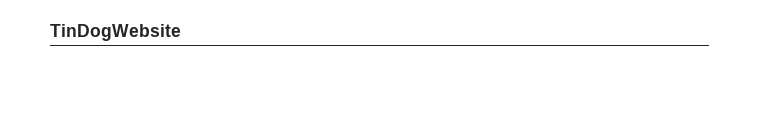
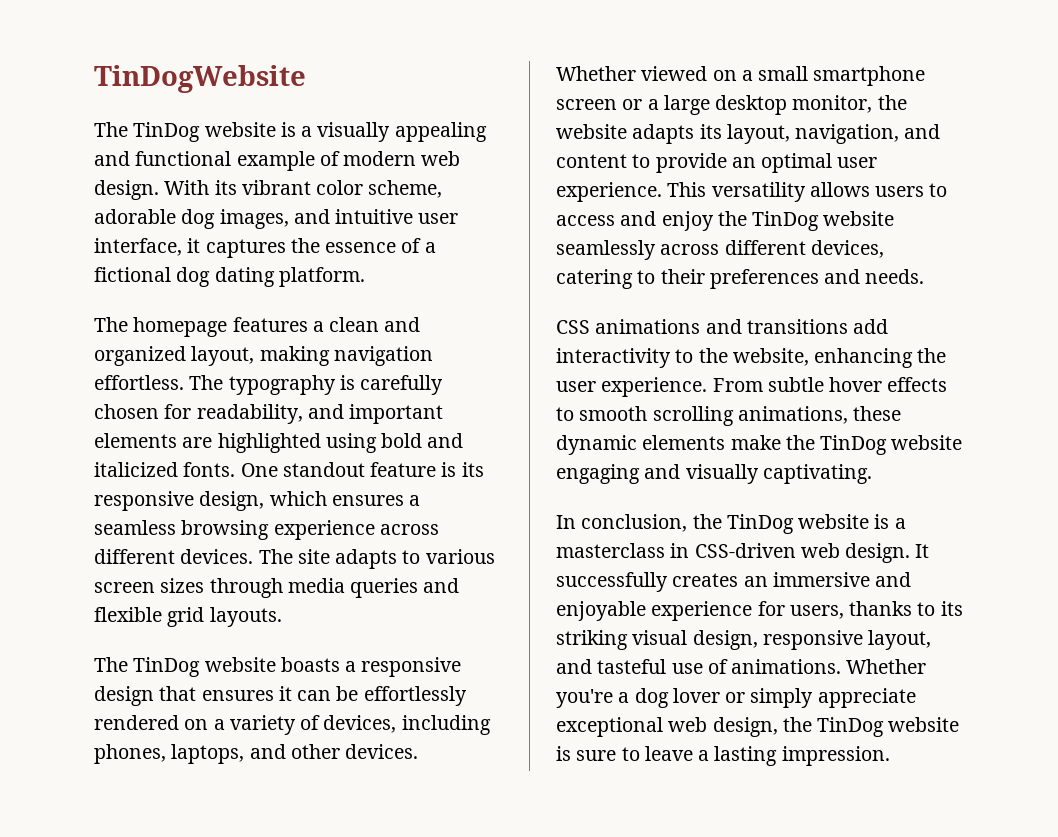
+ The TinDog website is a visually appealing and functional example of modern web design. With its vibrant color scheme, adorable dog images, and intuitive user interface, it captures the essence of a fictional dog dating platform.
+ The homepage features a clean and organized layout, making navigation effortless. The typography is carefully chosen for readability, and important elements are highlighted using bold and italicized fonts. One standout feature is its responsive design, which ensures a seamless browsing experience across different devices. The site adapts to various screen sizes through media queries and flexible grid layouts.
+ The TinDog website boasts a responsive design that ensures it can be effortlessly rendered on a variety of devices, including phones, laptops, and other devices. Whether viewed on a small smartphone screen or a large desktop monitor, the website adapts its layout, navigation, and content to provide an optimal user experience. This versatility allows users to access and enjoy the TinDog website seamlessly across different devices, catering to their preferences and needs.
+ CSS animations and transitions add interactivity to the website, enhancing the user experience. From subtle hover effects to smooth scrolling animations, these dynamic elements make the TinDog website engaging and visually captivating.
+ In conclusion, the TinDog website is a masterclass in CSS-driven web design. It successfully creates an immersive and enjoyable experience for users, thanks to its striking visual design, responsive layout, and tasteful use of animations. Whether you're a dog lover or simply appreciate exceptional web design, the TinDog website is sure to leave a lasting impression.

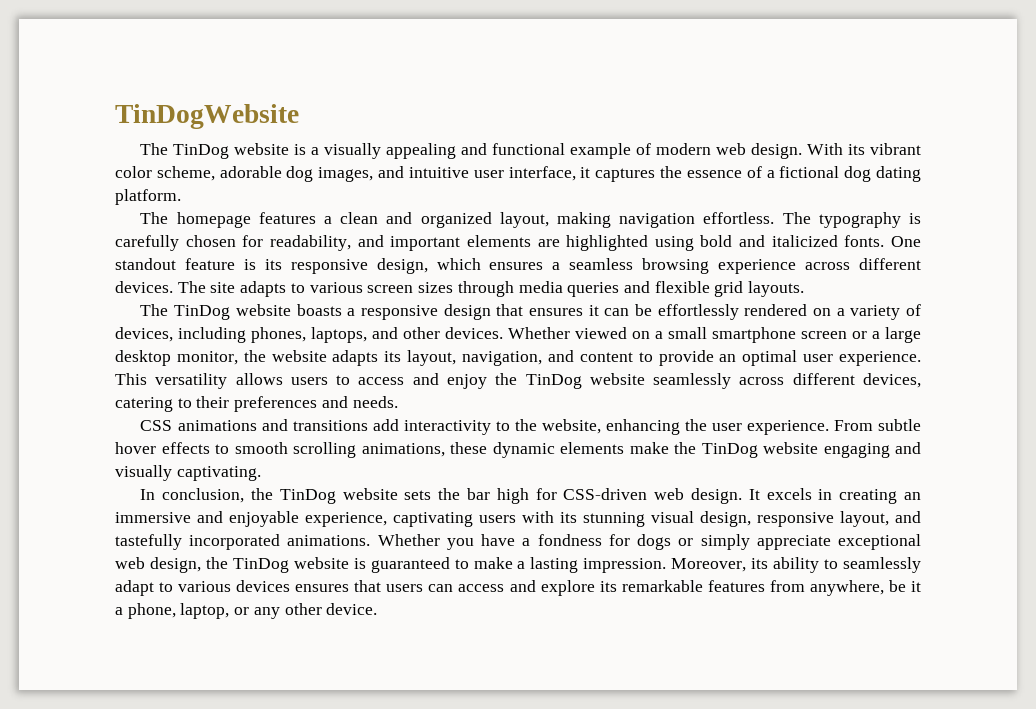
- In conclusion, the TinDog website is a masterclass in CSS-driven web design.
+ In conclusion, the TinDog website sets the bar high for CSS-driven web design.
- It successfully creates an immersive and enjoyable experience for users, thanks to its striking visual design, responsive layout, and tasteful use of animations. Whether you're a dog lover or simply appreciate exceptional web design, the TinDog website is sure to leave a lasting impression.
+ It excels in creating an immersive and enjoyable experience, captivating users with its stunning visual design, responsive layout, and tastefully incorporated animations. Whether you have a fondness for dogs or simply appreciate exceptional web design, the TinDog website is guaranteed to make a lasting impression. Moreover, its ability to seamlessly adapt to various devices ensures that users can access and explore its remarkable features from anywhere, be it a phone, laptop, or any other device.

